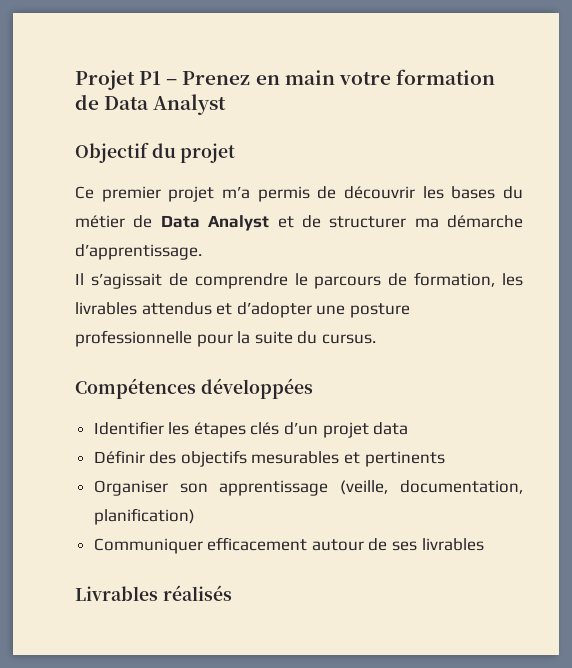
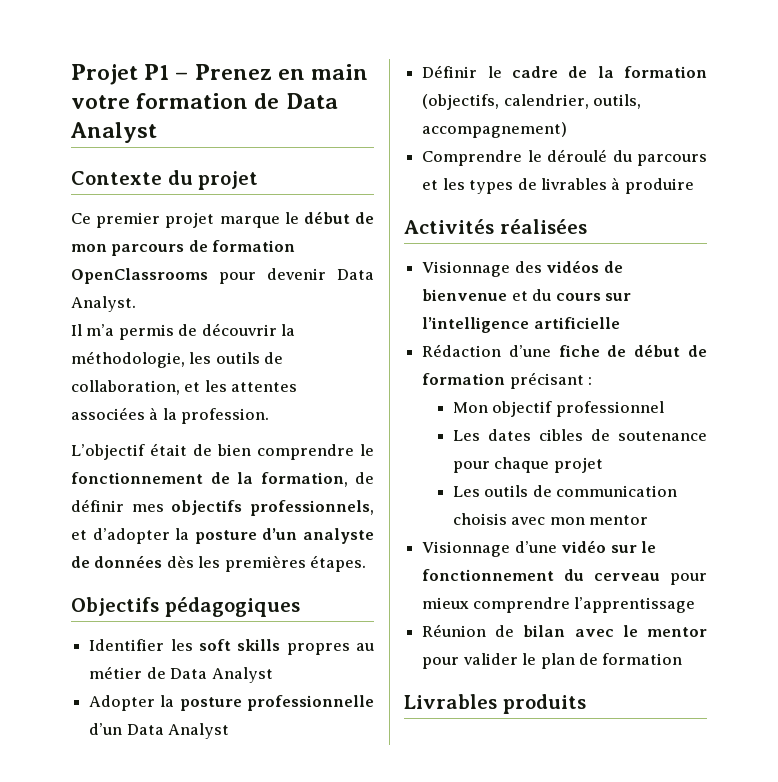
- Objectif du projet
+ Contexte du projet
- Ce premier projet m’a permis de découvrir les bases du métier de Data Analyst et de structurer ma démarche d’apprentissage.
- Il s’agissait de comprendre le parcours de formation, les livrables attendus et d’adopter une posture professionnelle pour la suite du cursus.
- Compétences développées
- Identifier les étapes clés d’un projet data
- Définir des objectifs mesurables et pertinents
- Organiser son apprentissage (veille, documentation, planification)
- Communiquer efficacement autour de ses livrables
+ Ce premier projet marque le début de mon parcours de formation OpenClassrooms pour devenir Data Analyst.
+ Il m’a permis de découvrir la méthodologie, les outils de collaboration, et les attentes associées à la profession.
+ L’objectif était de bien comprendre le fonctionnement de la formation, de définir mes objectifs professionnels, et d’adopter la posture d’un analyste de données dès les premières étapes.
+ Objectifs pédagogiques
+ Identifier les soft skills propres au métier de Data Analyst
+ Adopter la posture professionnelle d’un Data Analyst
+ Définir le cadre de la formation (objectifs, calendrier, outils, accompagnement)
+ Comprendre le déroulé du parcours et les types de livrables à produire
+ Activités réalisées
+ Visionnage des vidéos de bienvenue et du cours sur l’intelligence artificielle
+ Rédaction d’une fiche de début de formation précisant :
+ Mon objectif professionnel
+ Les dates cibles de soutenance pour chaque projet
+ Les outils de communication choisis avec mon mentor
+ Visionnage d’une vidéo sur le fonctionnement du cerveau pour mieux comprendre l’apprentissage
+ Réunion de bilan avec le mentor pour valider le plan de formation
- Livrables réalisés
+ Livrables produits

